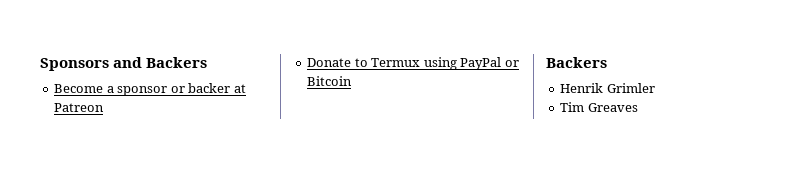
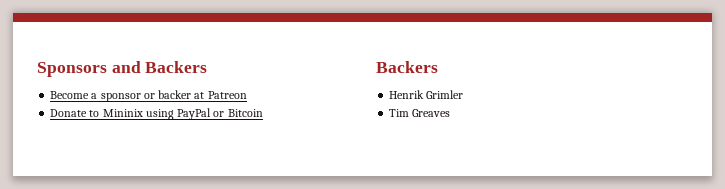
- Donate to Termux using PayPal or Bitcoin
+ Donate to Mininix using PayPal or Bitcoin

